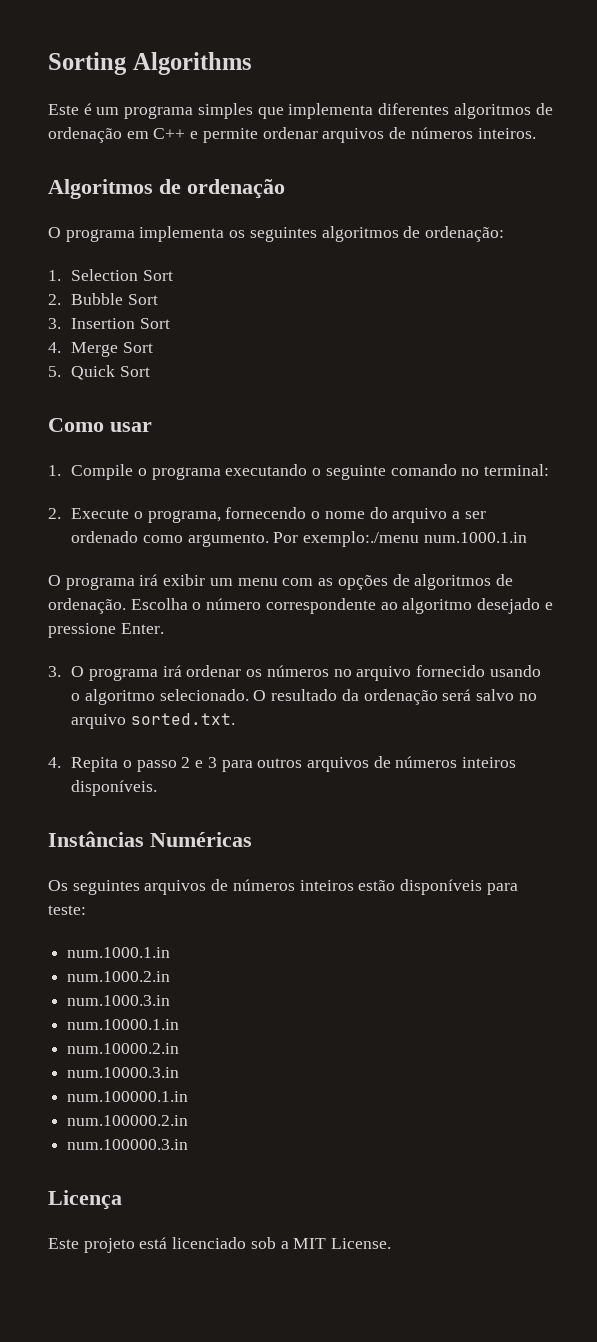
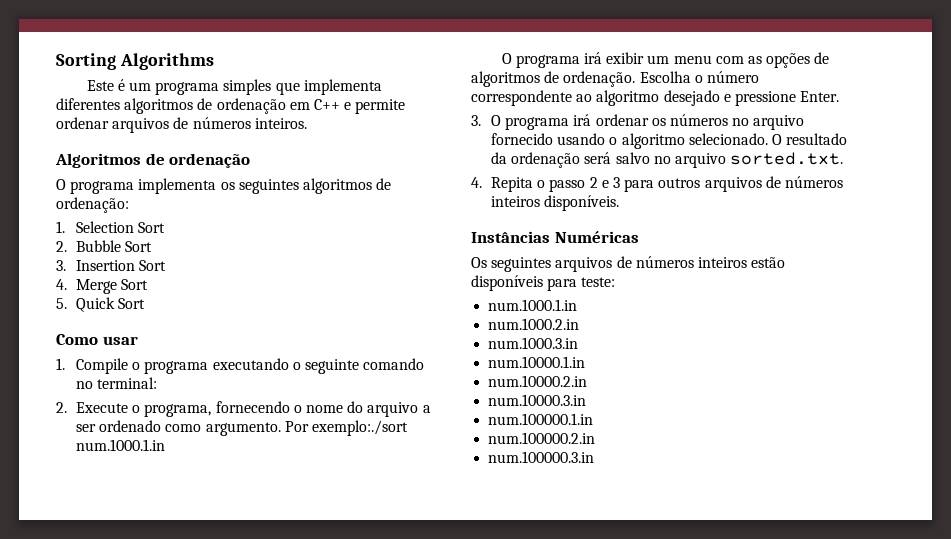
- Por exemplo:./menu num.1000.1.in
+ Por exemplo:./sort num.1000.1.in
- Licença
- Este projeto está licenciado sob a MIT License.

